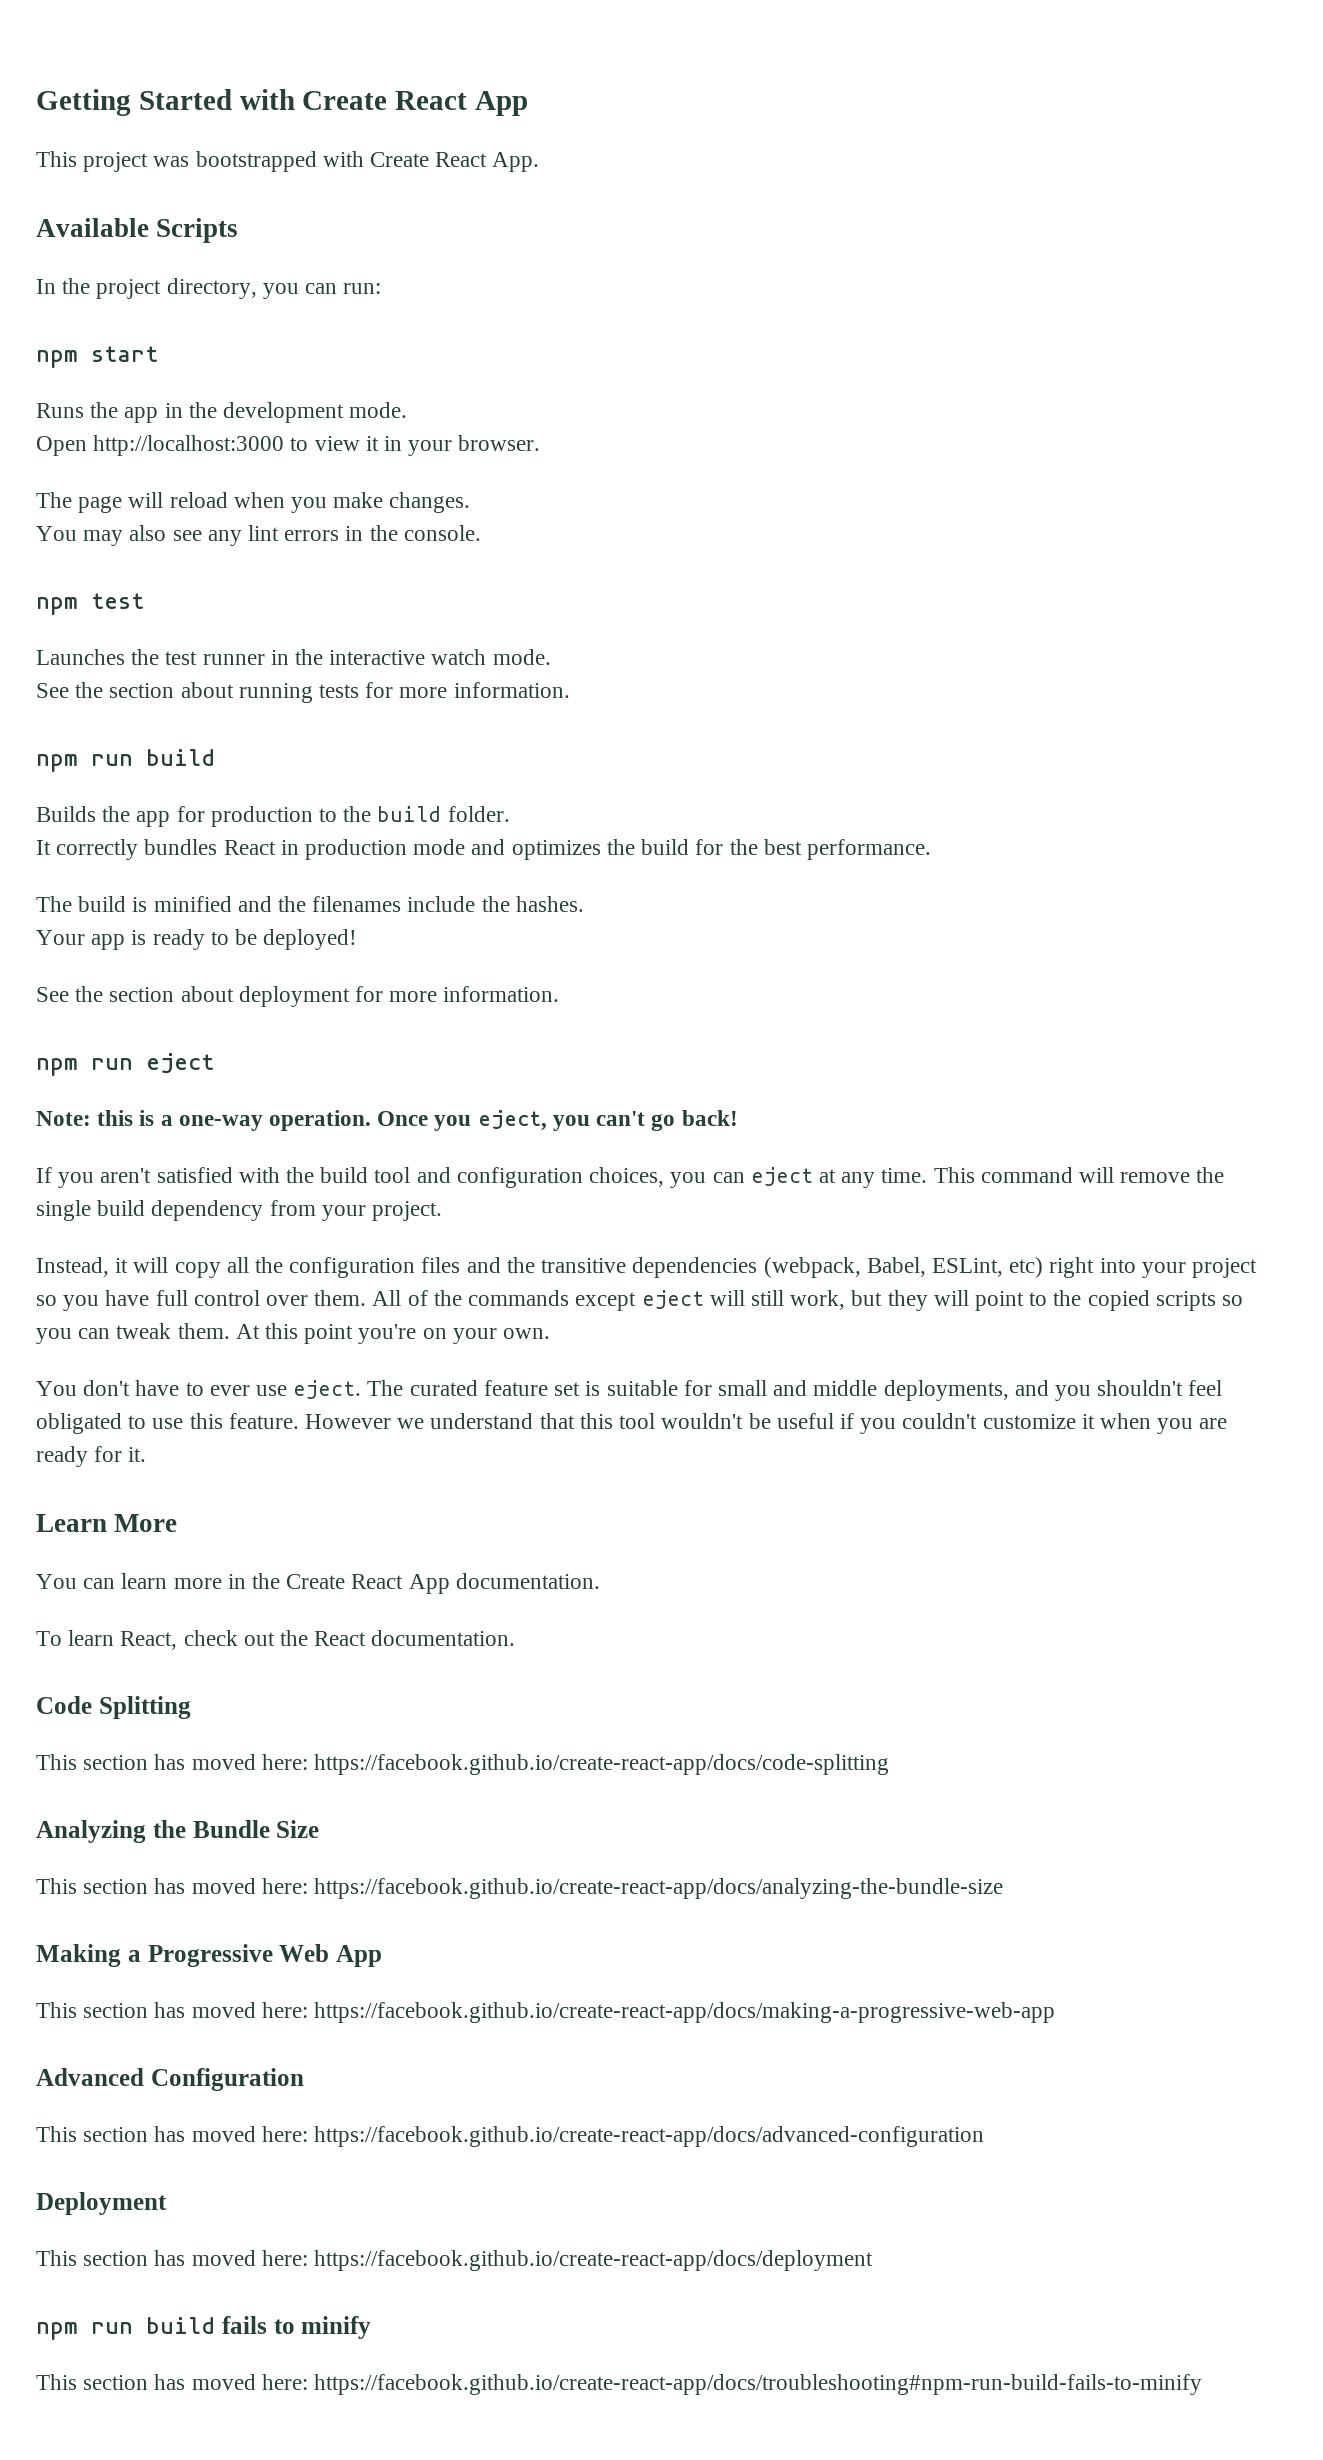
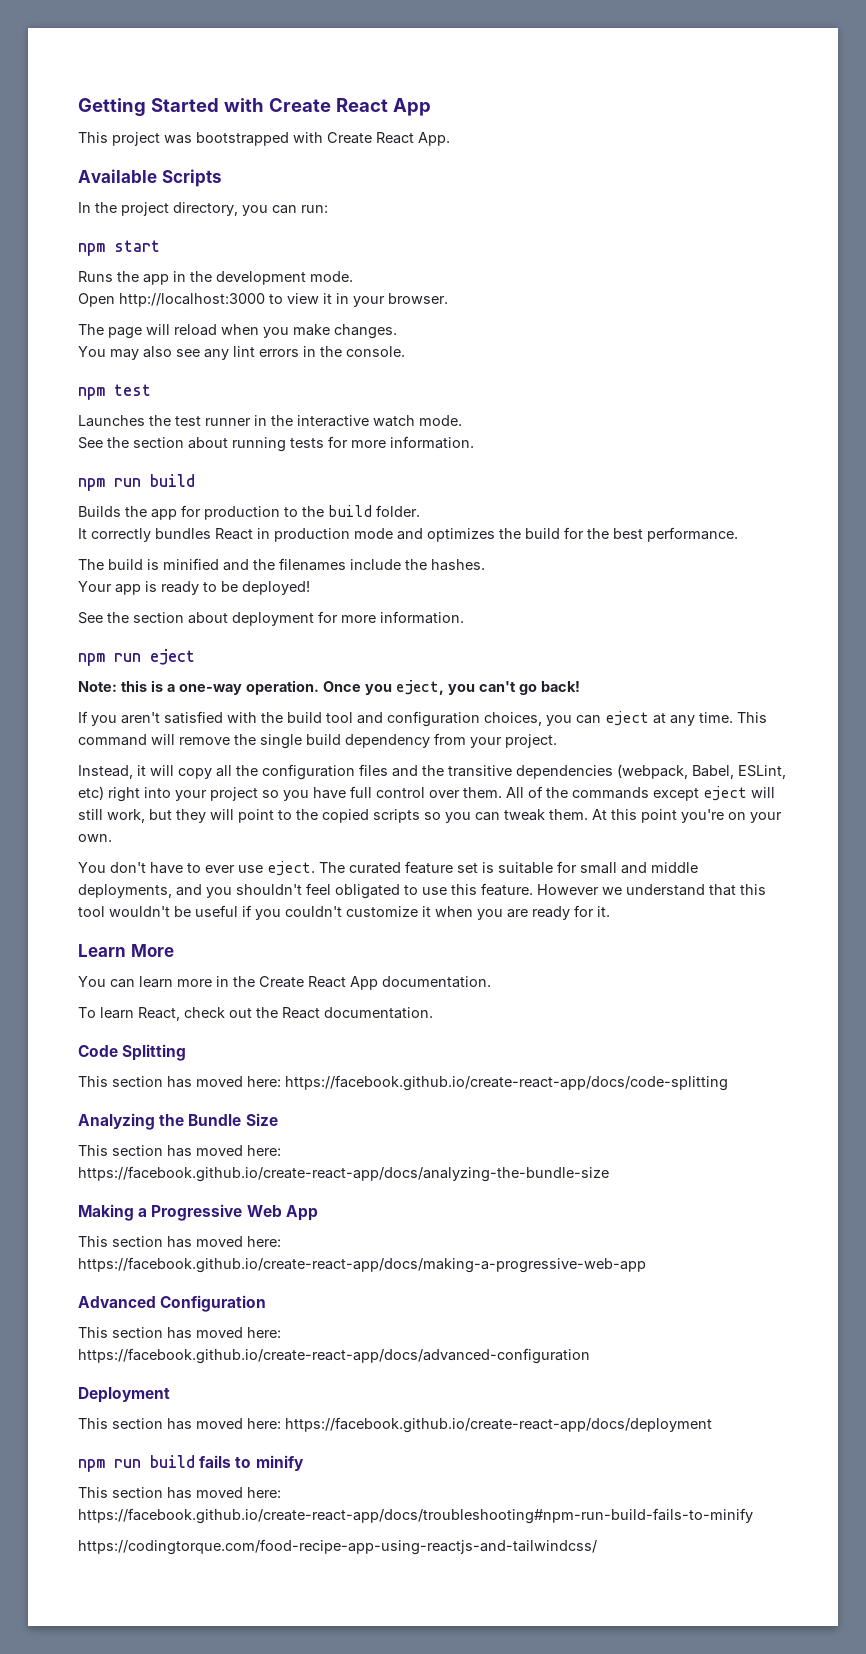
+ https://codingtorque.com/food-recipe-app-using-reactjs-and-tailwindcss/

